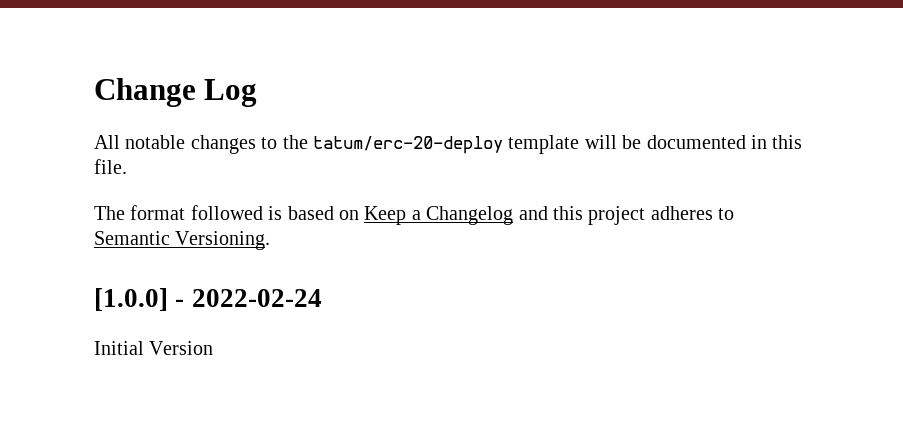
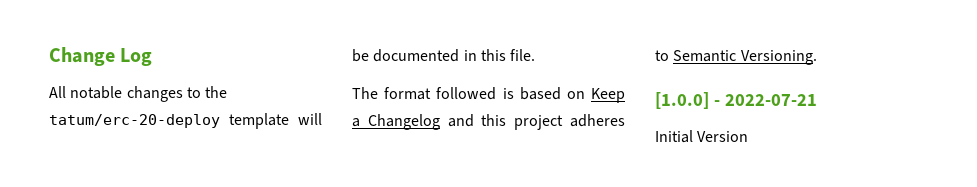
- [1.0.0] - 2022-02-24
+ [1.0.0] - 2022-07-21

